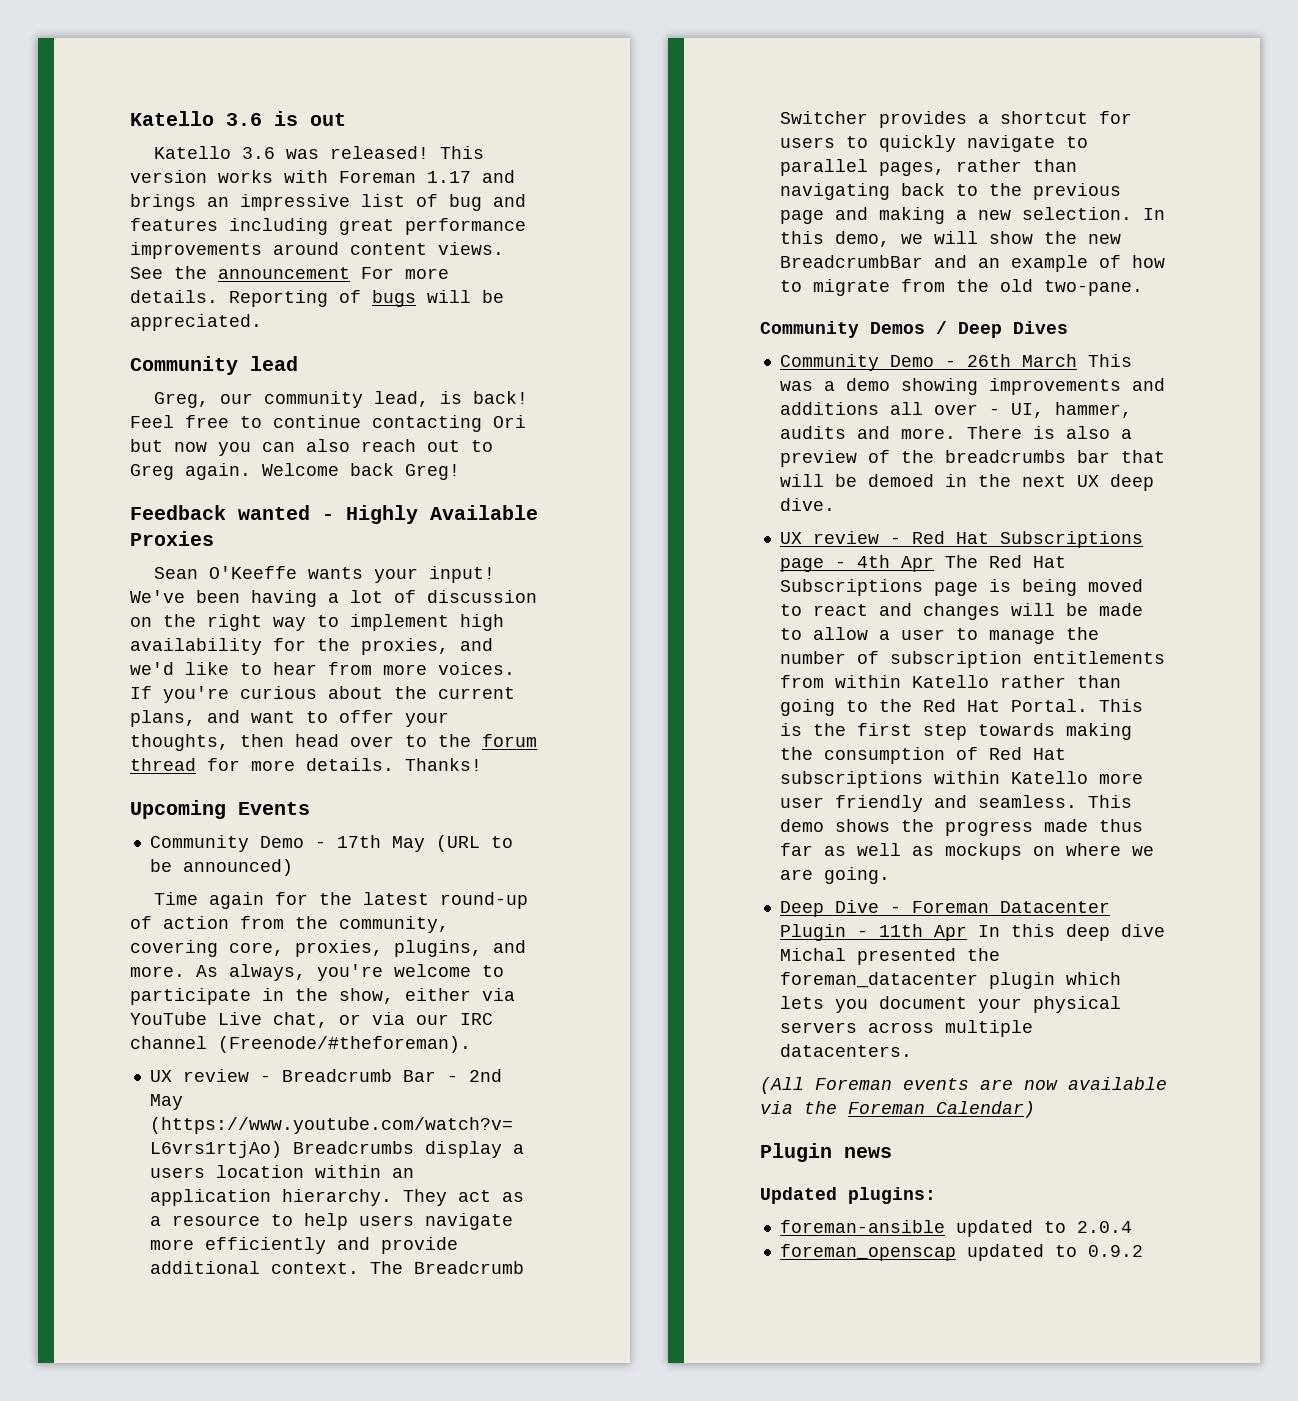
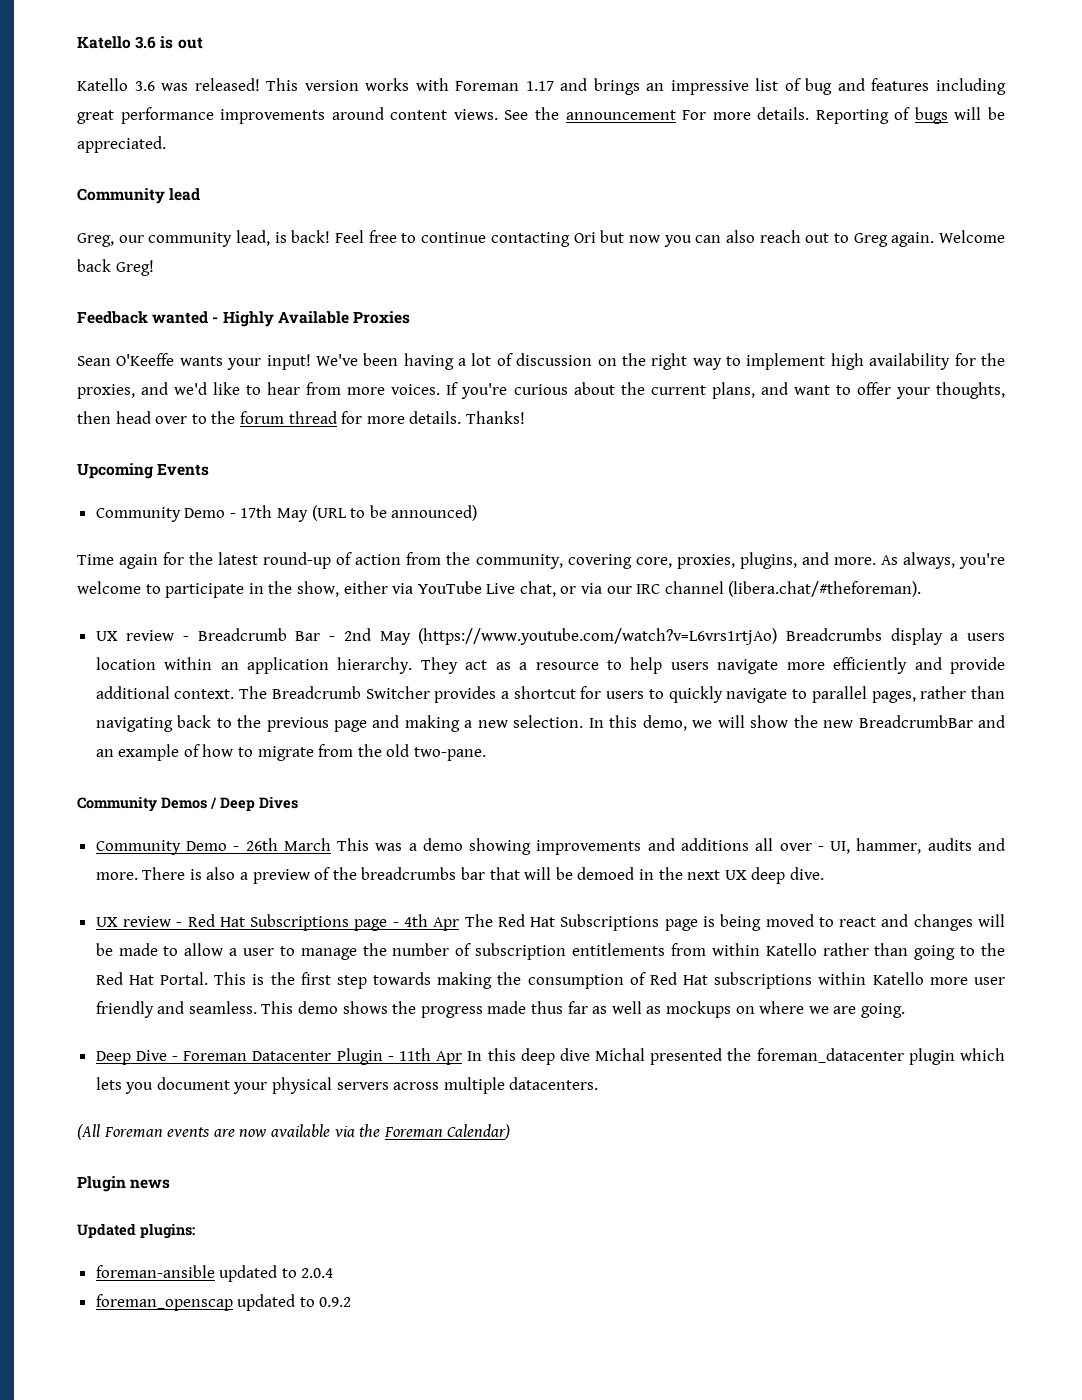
- As always, you're welcome to participate in the show, either via YouTube Live chat, or via our IRC channel (Freenode/#theforeman).
+ As always, you're welcome to participate in the show, either via YouTube Live chat, or via our IRC channel (libera.chat/#theforeman).

